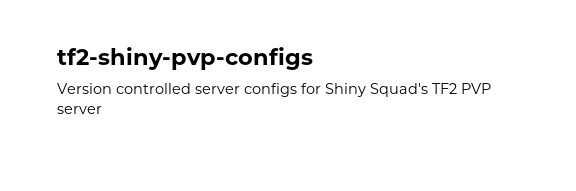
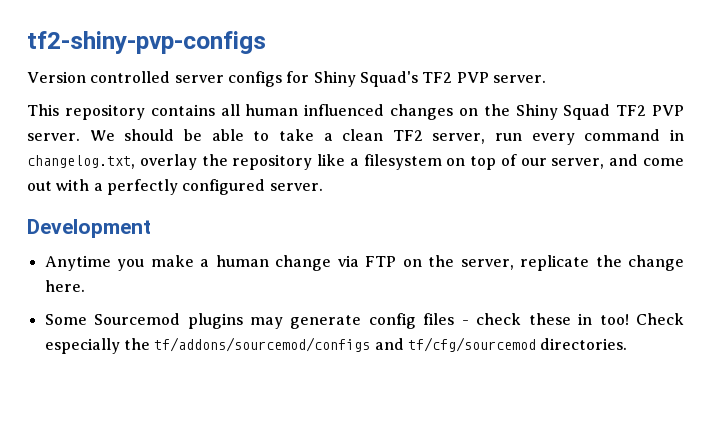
- Version controlled server configs for Shiny Squad's TF2 PVP server
+ Version controlled server configs for Shiny Squad's TF2 PVP server.
+ This repository contains all human influenced changes on the Shiny Squad TF2 PVP server. We should be able to take a clean TF2 server, run every command in changelog.txt, overlay the repository like a filesystem on top of our server, and come out with a perfectly configured server.
+ Development
+ Anytime you make a human change via FTP on the server, replicate the change here.
+ Some Sourcemod plugins may generate config files - check these in too! Check especially the tf/addons/sourcemod/configs and tf/cfg/sourcemod directories.

